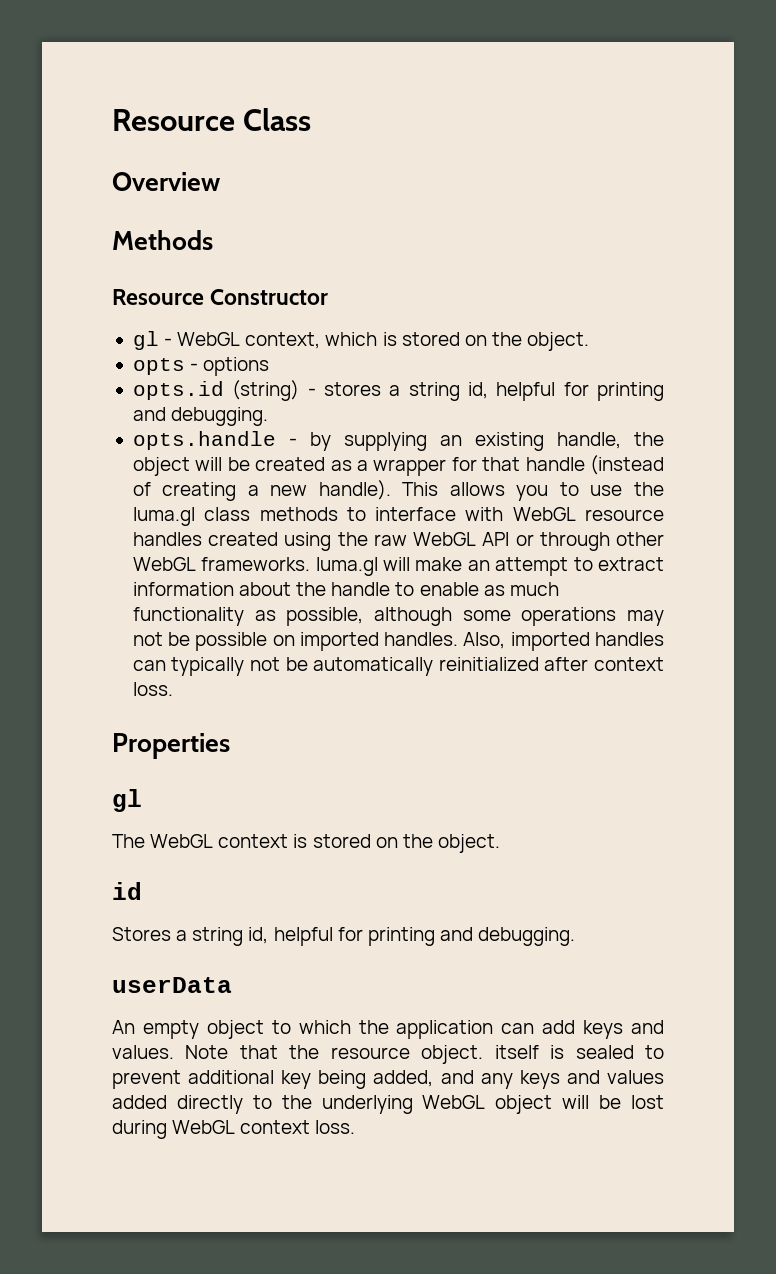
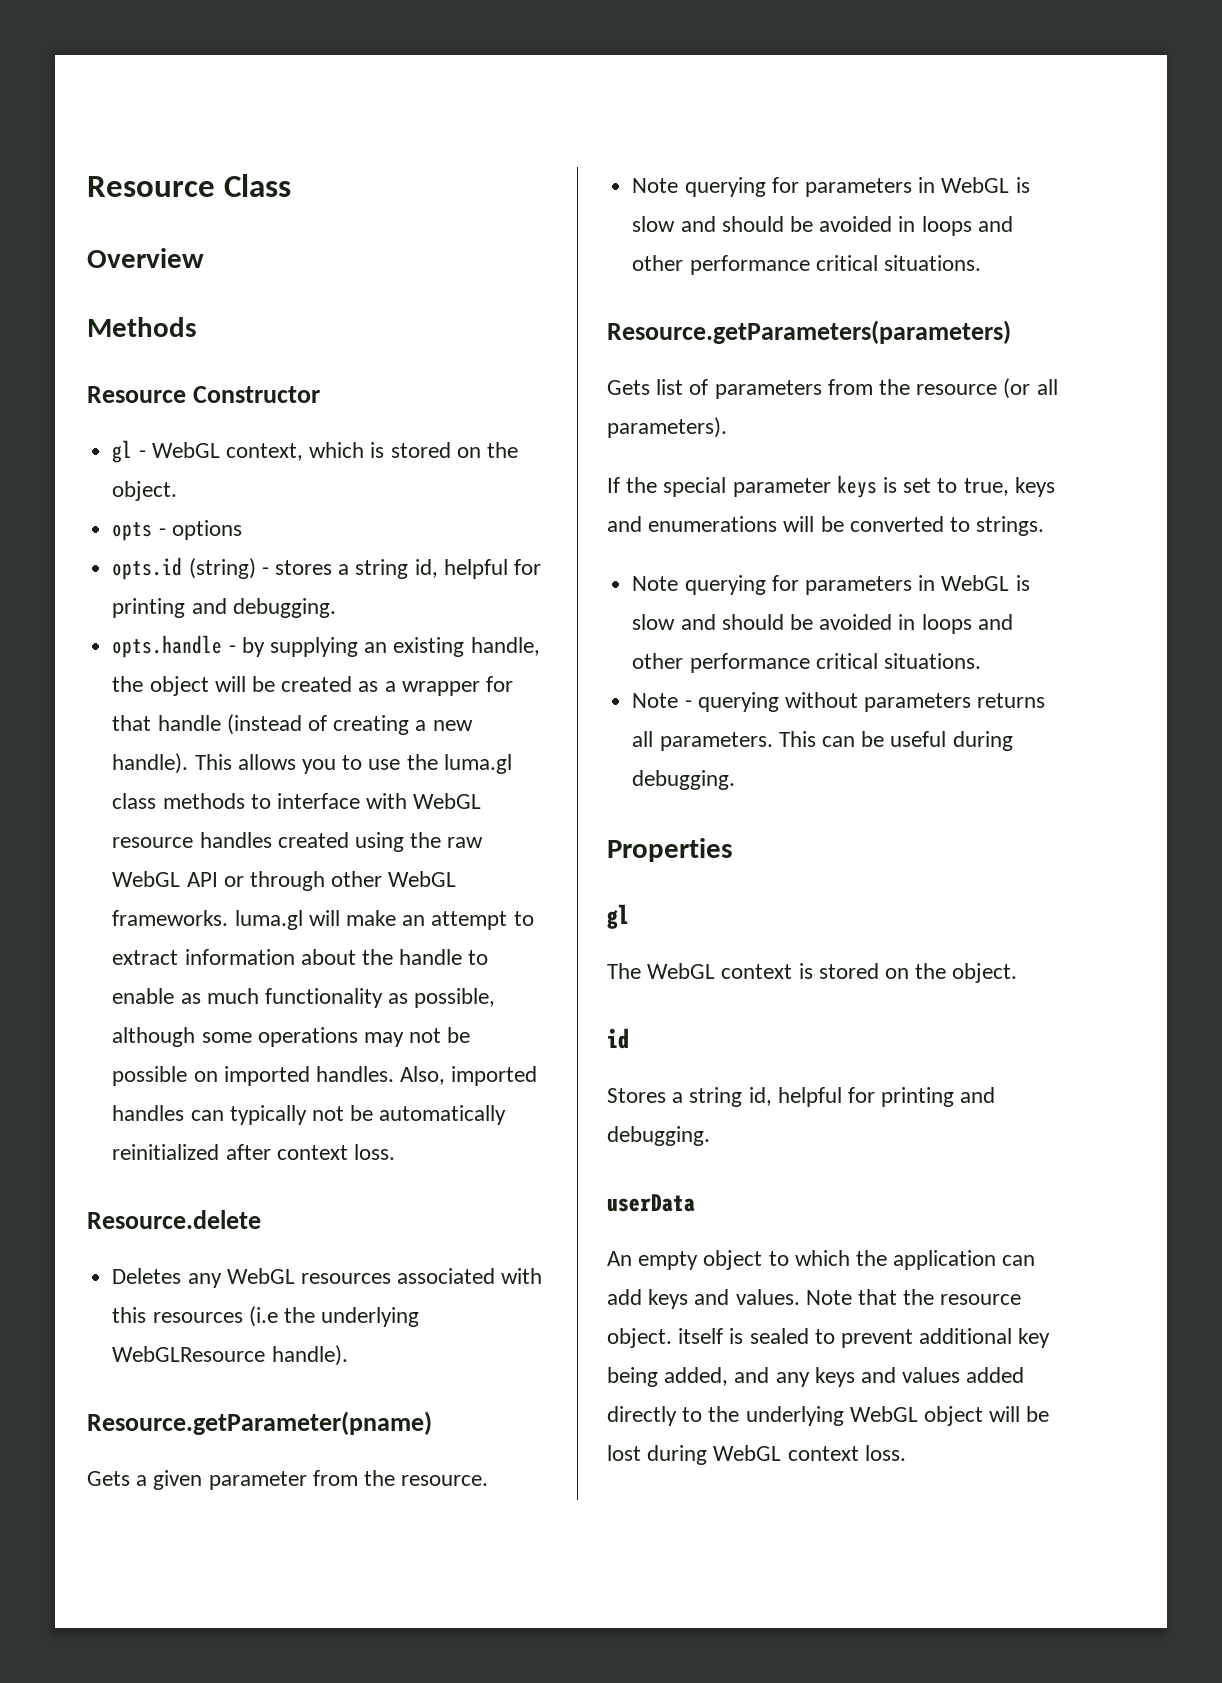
+ Resource.delete
+ Deletes any WebGL resources associated with this resources (i.e the underlying WebGLResource handle).
+ Resource.getParameter(pname)
+ Gets a given parameter from the resource.
+ Note querying for parameters in WebGL is slow and should be avoided in loops and other performance critical situations.
+ Resource.getParameters(parameters)
+ Gets list of parameters from the resource (or all parameters).
+ If the special parameter keys is set to true, keys and enumerations will be converted to strings.
+ Note querying for parameters in WebGL is slow and should be avoided in loops and other performance critical situations.
+ Note - querying without parameters returns all parameters. This can be useful during debugging.

